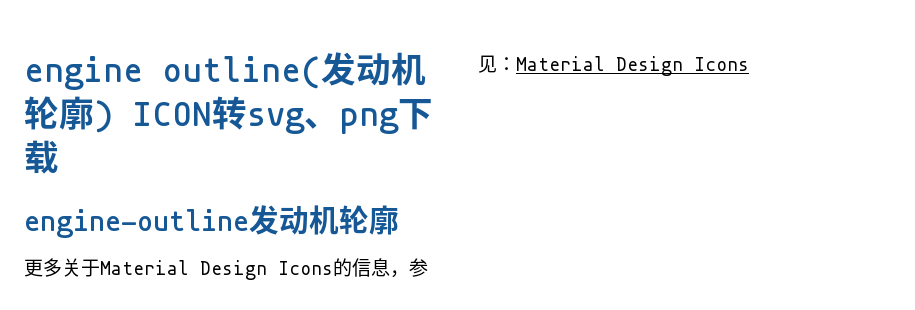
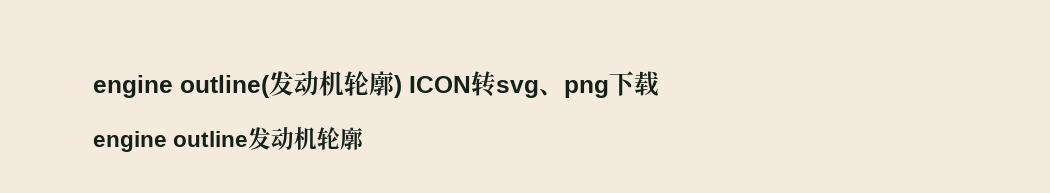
- engine-outline发动机轮廓
- 更多关于Material Design Icons的信息，参见：Material Design Icons
+ engine outline发动机轮廓

